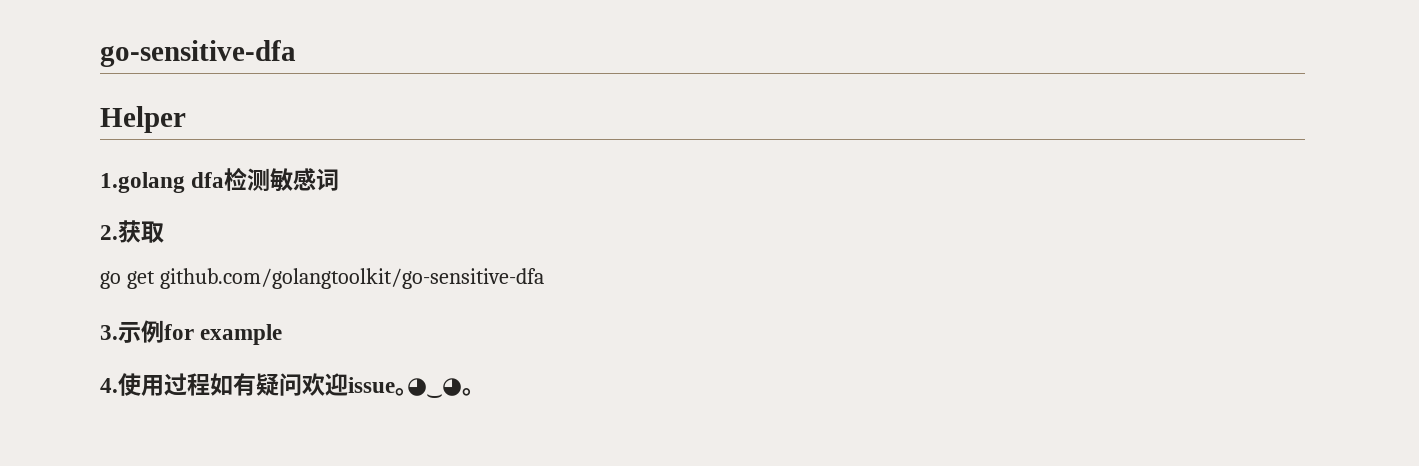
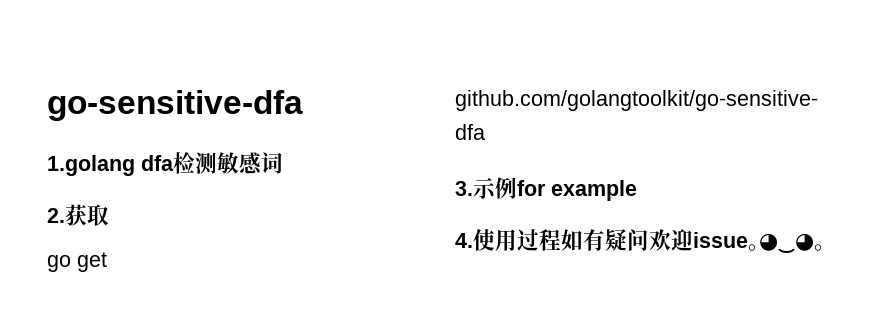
- Helper

